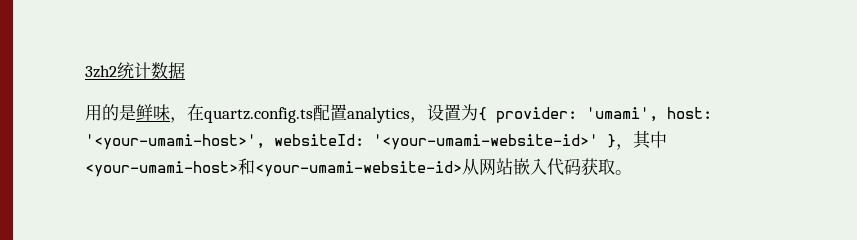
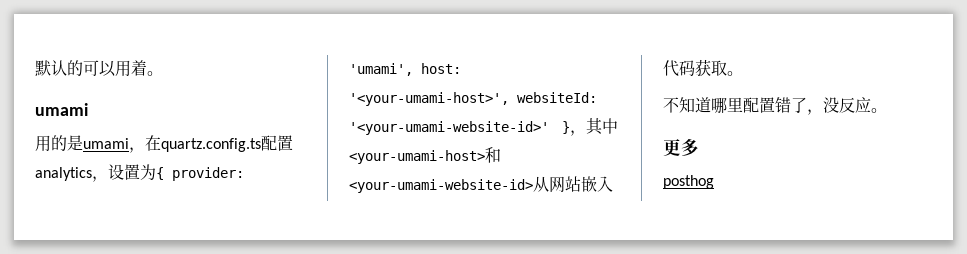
- 3zh2统计数据
+ 默认的可以用着。
+ umami
- 用的是鲜味，在quartz.config.ts配置analytics，设置为{ provider: 'umami', host: '<your-umami-host>', websiteId: '<your-umami-website-id>' }，其中<your-umami-host>和<your-umami-website-id>从网站嵌入代码获取。
+ 用的是umami，在quartz.config.ts配置analytics，设置为{ provider: 'umami', host: '<your-umami-host>', websiteId: '<your-umami-website-id>' }，其中<your-umami-host>和<your-umami-website-id>从网站嵌入代码获取。
+ 不知道哪里配置错了，没反应。
+ 更多
+ posthog

